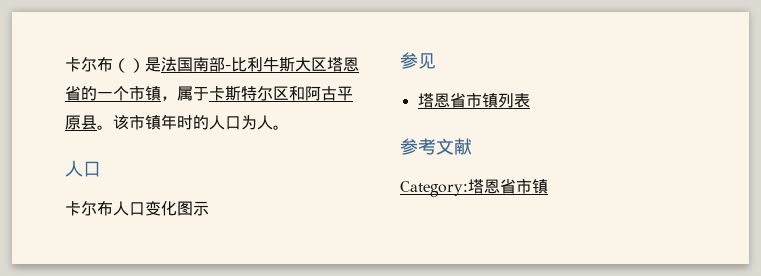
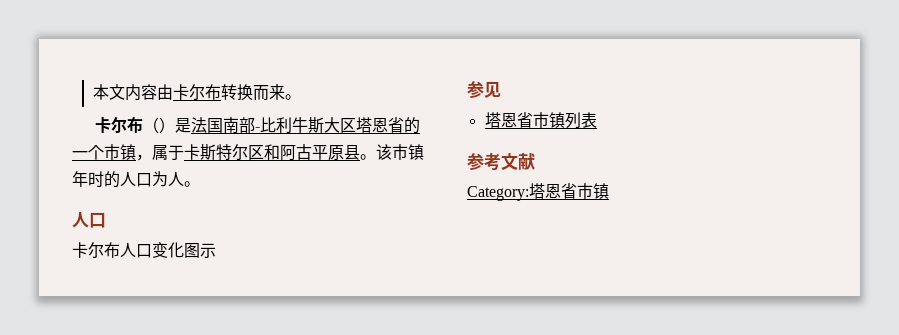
+ 本文内容由卡尔布转换而来。

